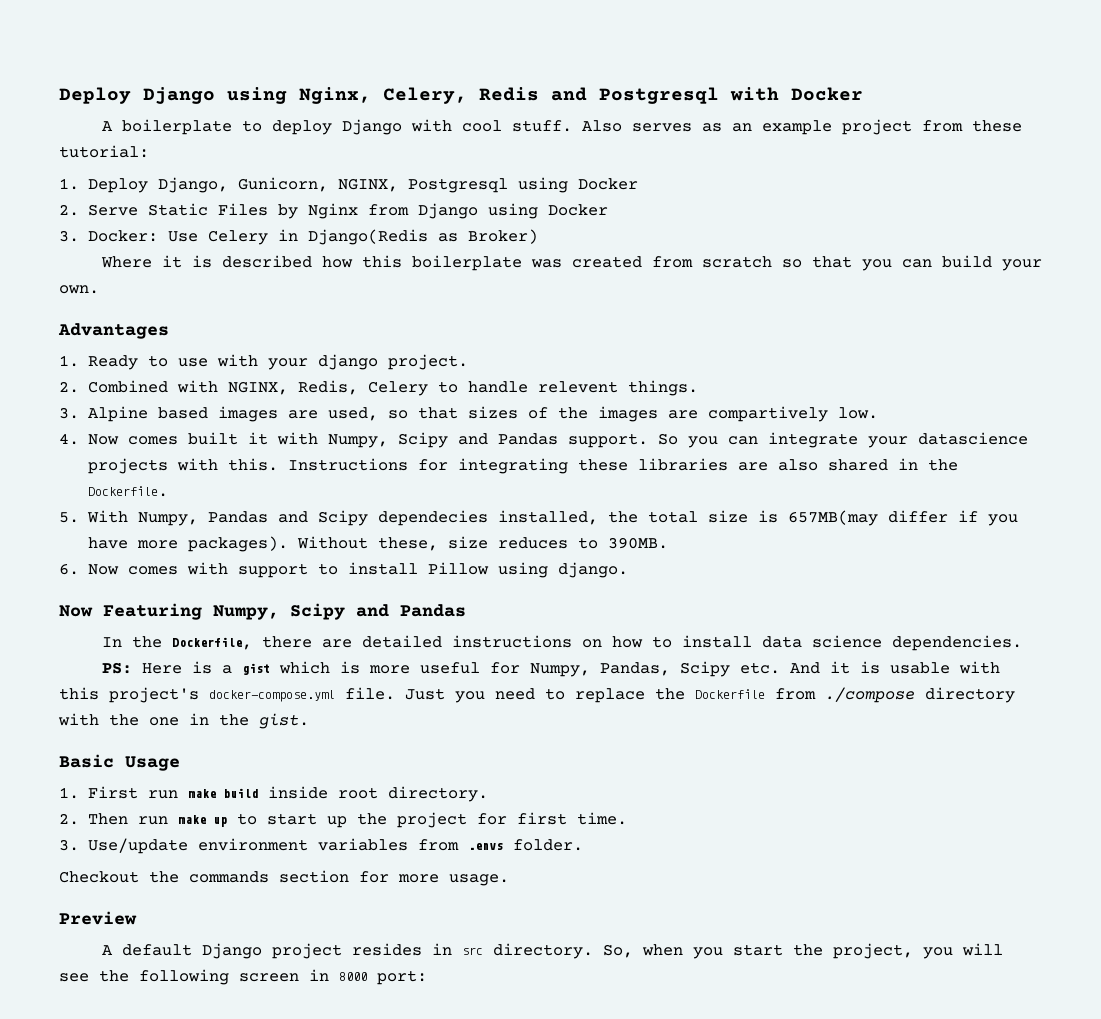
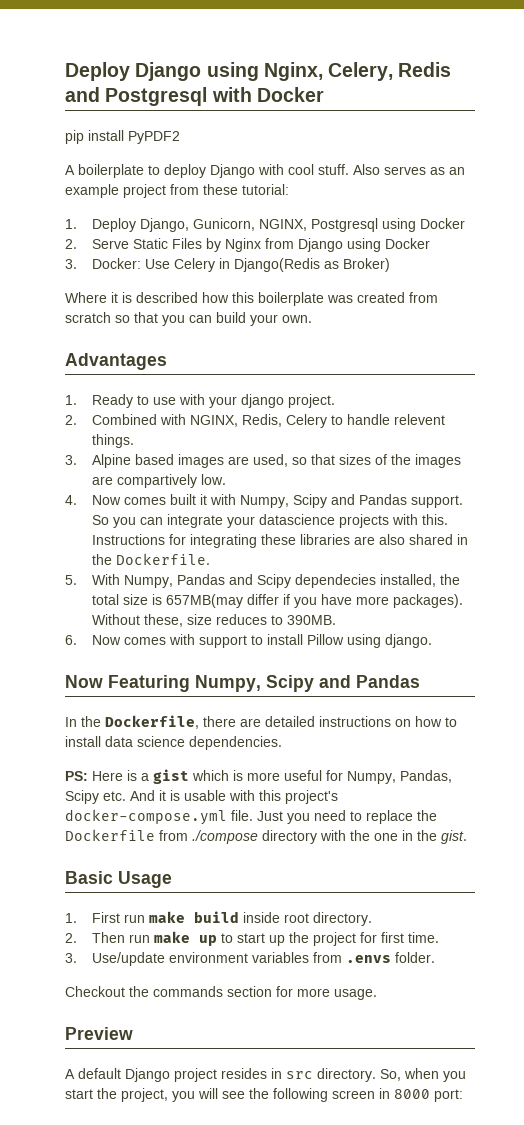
+ pip install PyPDF2

